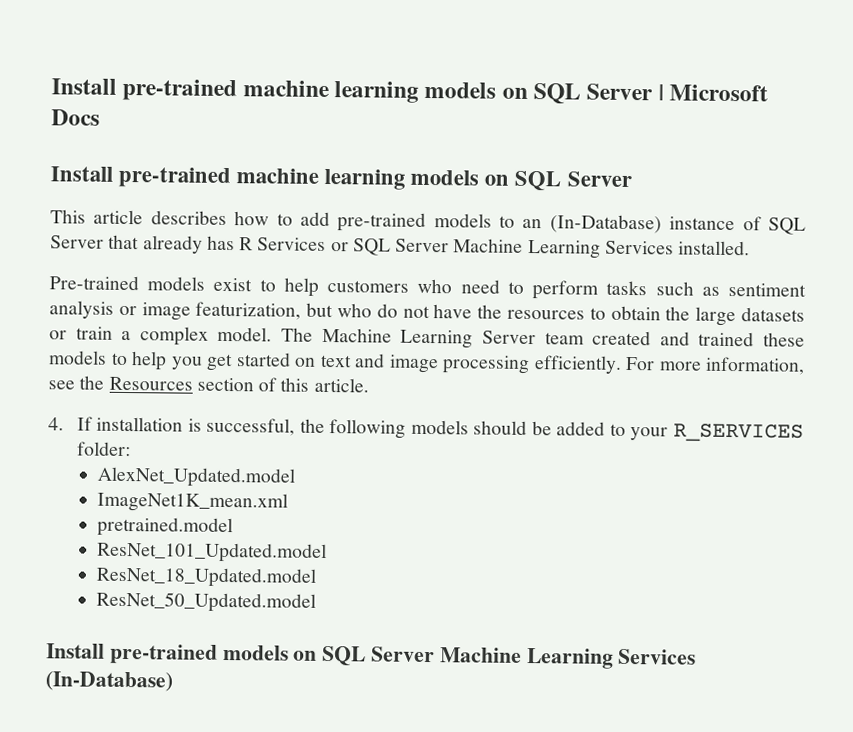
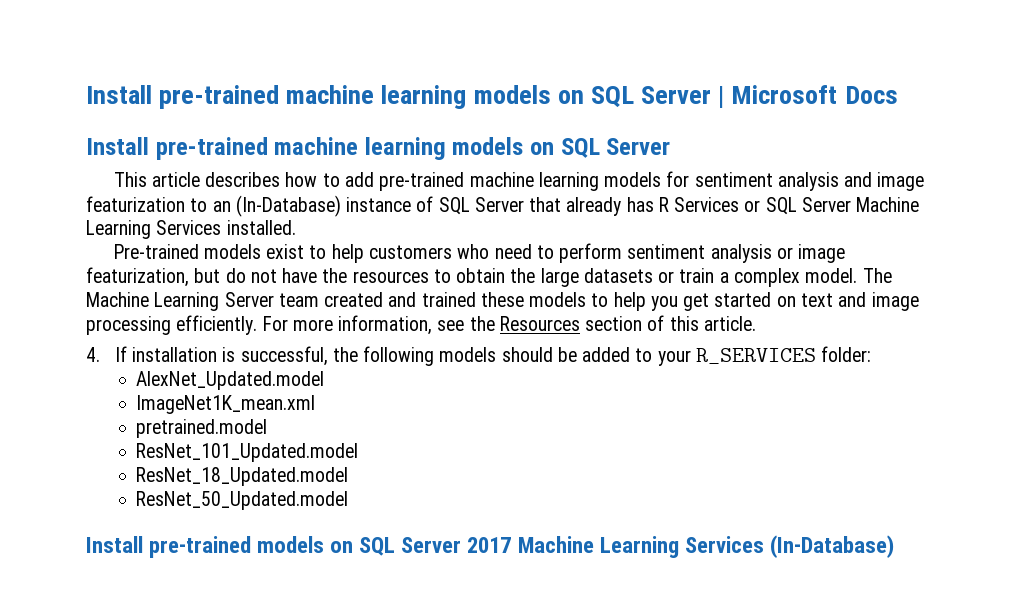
- This article describes how to add pre-trained models to an (In-Database) instance of SQL Server that already has R Services or SQL Server Machine Learning Services installed.
+ This article describes how to add pre-trained machine learning models for sentiment analysis and image featurization to an (In-Database) instance of SQL Server that already has R Services or SQL Server Machine Learning Services installed.
- Pre-trained models exist to help customers who need to perform tasks such as sentiment analysis or image featurization, but who do not have the resources to obtain the large datasets or train a complex model.
+ Pre-trained models exist to help customers who need to perform sentiment analysis or image featurization, but do not have the resources to obtain the large datasets or train a complex model.
- Install pre-trained models on SQL Server Machine Learning Services (In-Database)
+ Install pre-trained models on SQL Server 2017 Machine Learning Services (In-Database)

